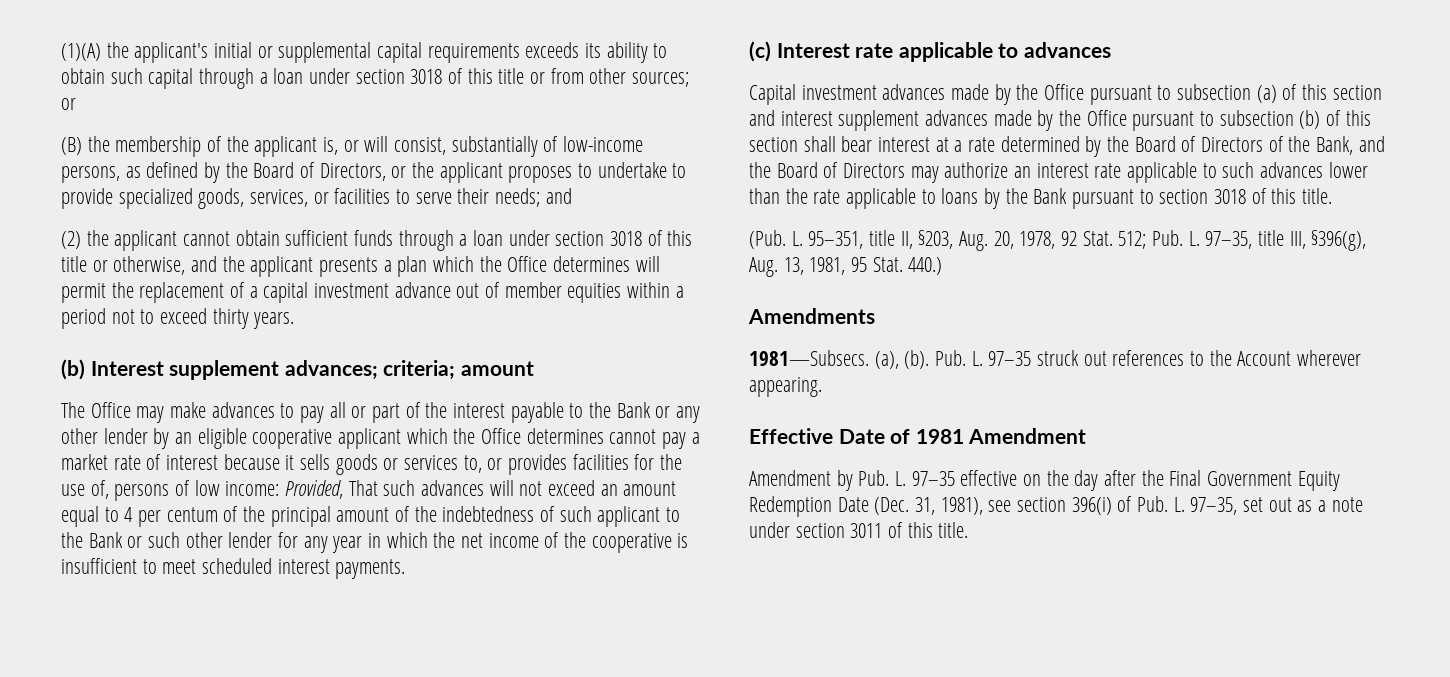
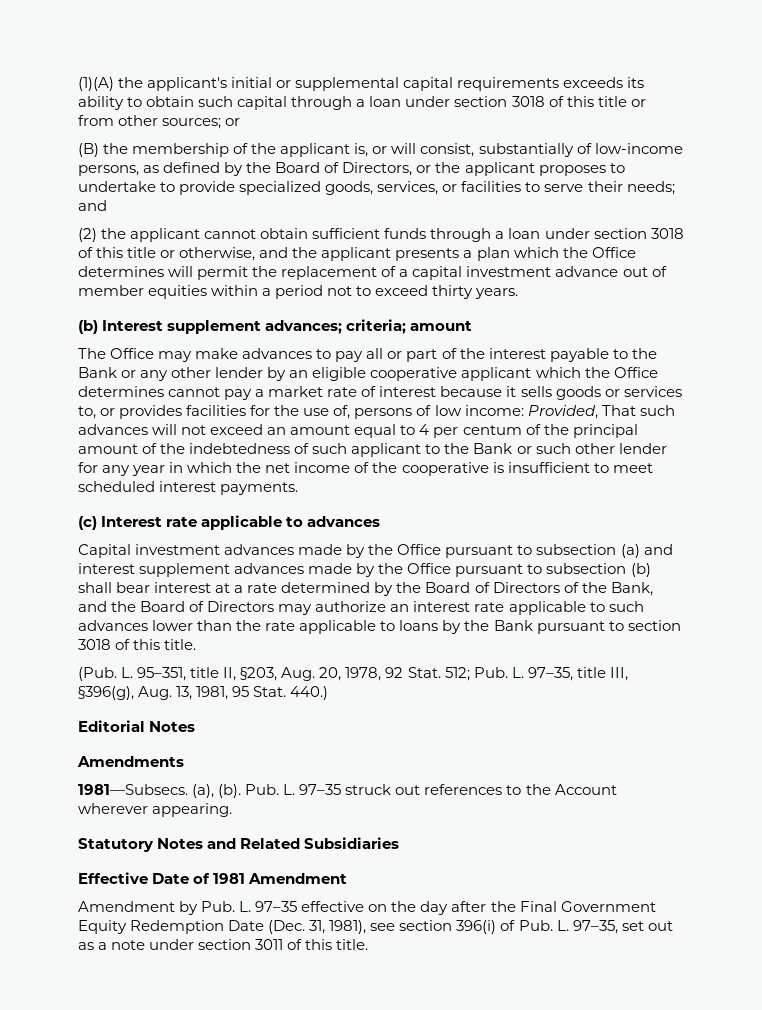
- Capital investment advances made by the Office pursuant to subsection (a) of this section and interest supplement advances made by the Office pursuant to subsection (b) of this section shall bear interest at a rate determined by the Board of Directors of the Bank, and the Board of Directors may authorize an interest rate applicable to such advances lower than the rate applicable to loans by the Bank pursuant to section 3018 of this title.
+ Capital investment advances made by the Office pursuant to subsection (a) and interest supplement advances made by the Office pursuant to subsection (b) shall bear interest at a rate determined by the Board of Directors of the Bank, and the Board of Directors may authorize an interest rate applicable to such advances lower than the rate applicable to loans by the Bank pursuant to section 3018 of this title.
+ Editorial Notes
+ Statutory Notes and Related Subsidiaries

